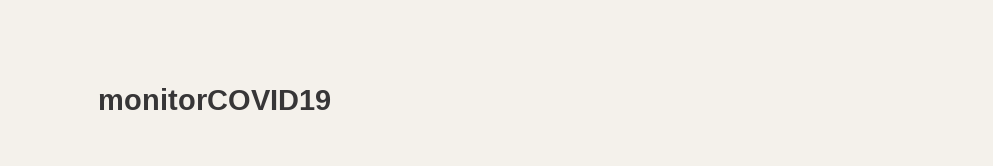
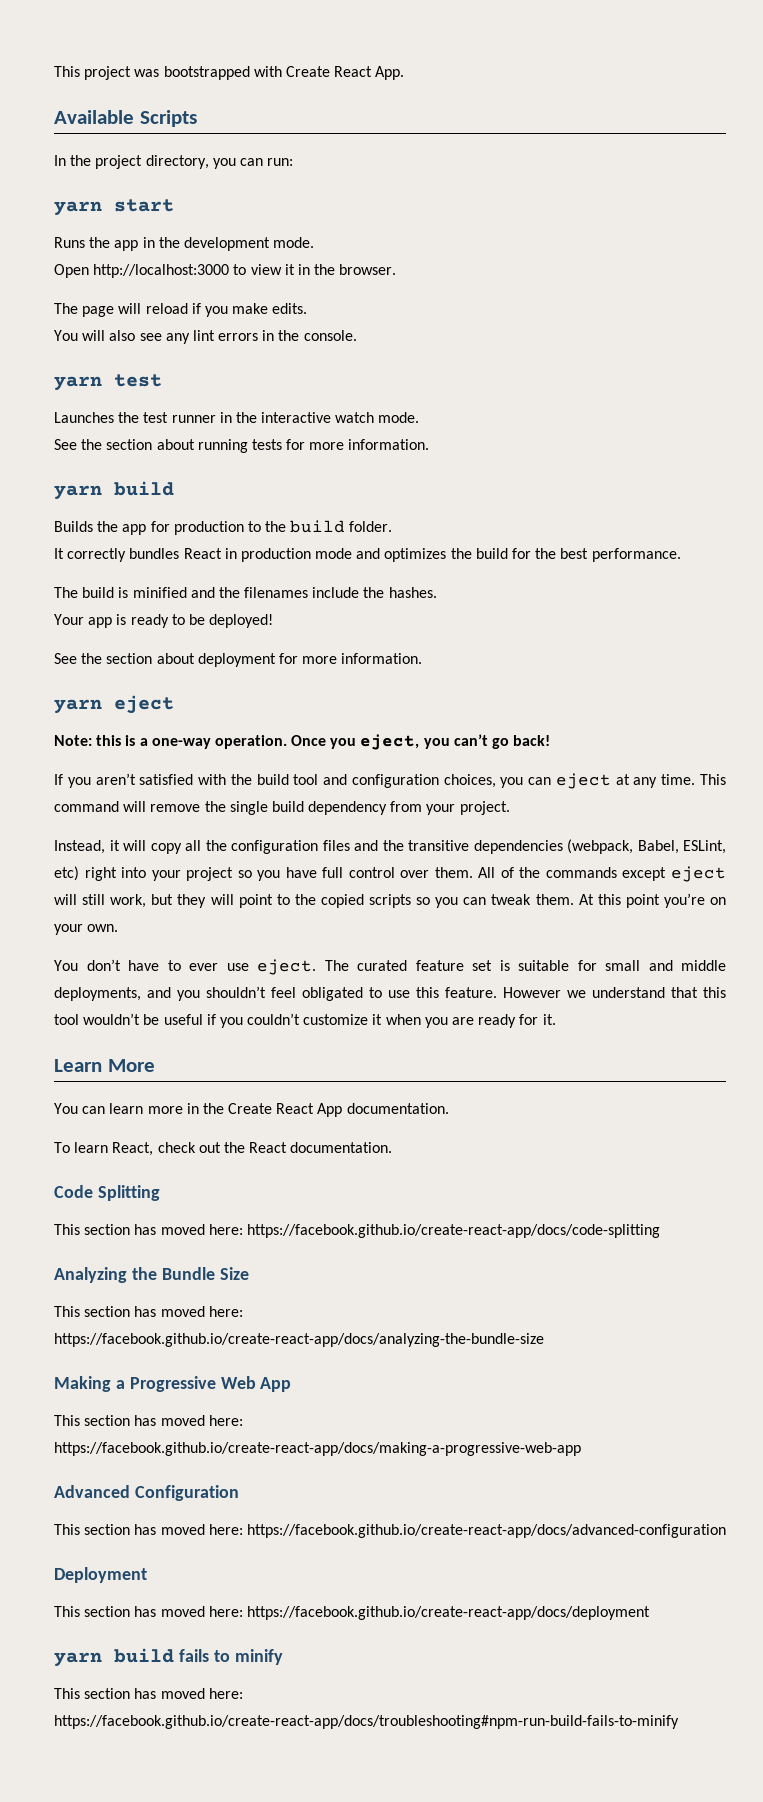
- monitorCOVID19
+ This project was bootstrapped with Create React App.
+ Available Scripts
+ In the project directory, you can run:
+ yarn start
+ Runs the app in the development mode.
+ Open http://localhost:3000 to view it in the browser.
+ The page will reload if you make edits.
+ You will also see any lint errors in the console.
+ yarn test
+ Launches the test runner in the interactive watch mode.
+ See the section about running tests for more information.
+ yarn build
+ Builds the app for production to the build folder.
+ It correctly bundles React in production mode and optimizes the build for the best performance.
+ The build is minified and the filenames include the hashes.
+ Your app is ready to be deployed!
+ See the section about deployment for more information.
+ yarn eject
+ Note: this is a one-way operation. Once you eject, you can’t go back!
+ If you aren’t satisfied with the build tool and configuration choices, you can eject at any time. This command will remove the single build dependency from your project.
+ Instead, it will copy all the configuration files and the transitive dependencies (webpack, Babel, ESLint, etc) right into your project so you have full control over them. All of the commands except eject will still work, but they will point to the copied scripts so you can tweak them. At this point you’re on your own.
+ You don’t have to ever use eject. The curated feature set is suitable for small and middle deployments, and you shouldn’t feel obligated to use this feature. However we understand that this tool wouldn’t be useful if you couldn’t customize it when you are ready for it.
+ Learn More
+ You can learn more in the Create React App documentation.
+ To learn React, check out the React documentation.
+ Code Splitting
+ This section has moved here: https://facebook.github.io/create-react-app/docs/code-splitting
+ Analyzing the Bundle Size
+ This section has moved here: https://facebook.github.io/create-react-app/docs/analyzing-the-bundle-size
+ Making a Progressive Web App
+ This section has moved here: https://facebook.github.io/create-react-app/docs/making-a-progressive-web-app
+ Advanced Configuration
+ This section has moved here: https://facebook.github.io/create-react-app/docs/advanced-configuration
+ Deployment
+ This section has moved here: https://facebook.github.io/create-react-app/docs/deployment
+ yarn build fails to minify
+ This section has moved here: https://facebook.github.io/create-react-app/docs/troubleshooting#npm-run-build-fails-to-minify

